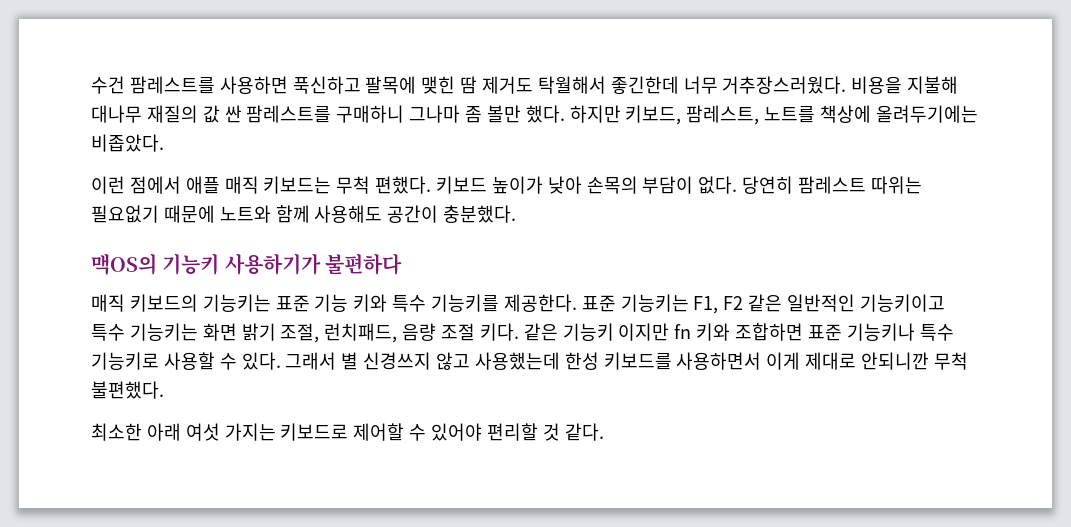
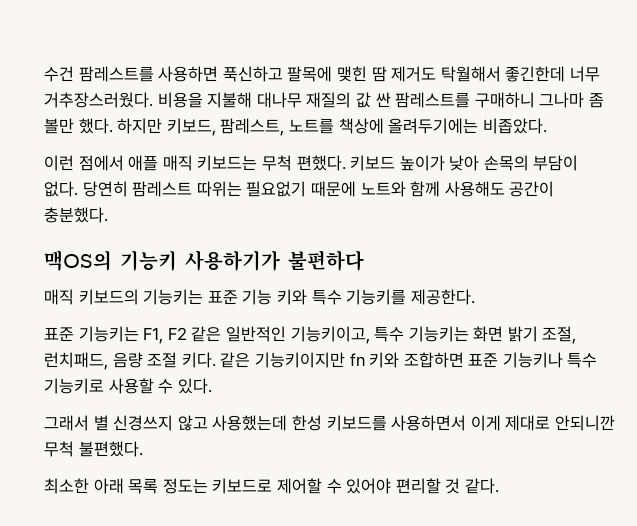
- 매직 키보드의 기능키는 표준 기능 키와 특수 기능키를 제공한다. 표준 기능키는 F1, F2 같은 일반적인 기능키이고 특수 기능키는 화면 밝기 조절, 런치패드, 음량 조절 키다.
+ 매직 키보드의 기능키는 표준 기능 키와 특수 기능키를 제공한다.
+ 표준 기능키는 F1, F2 같은 일반적인 기능키이고, 특수 기능키는 화면 밝기 조절, 런치패드, 음량 조절 키다.
- 같은 기능키 이지만 fn 키와 조합하면 표준 기능키나 특수 기능키로 사용할 수 있다. 그래서 별 신경쓰지 않고 사용했는데 한성 키보드를 사용하면서 이게 제대로 안되니깐 무척 불편했다.
+ 같은 기능키이지만 fn 키와 조합하면 표준 기능키나 특수 기능키로 사용할 수 있다.
+ 그래서 별 신경쓰지 않고 사용했는데 한성 키보드를 사용하면서 이게 제대로 안되니깐 무척 불편했다.
- 최소한 아래 여섯 가지는 키보드로 제어할 수 있어야 편리할 것 같다.
+ 최소한 아래 목록 정도는 키보드로 제어할 수 있어야 편리할 것 같다.

